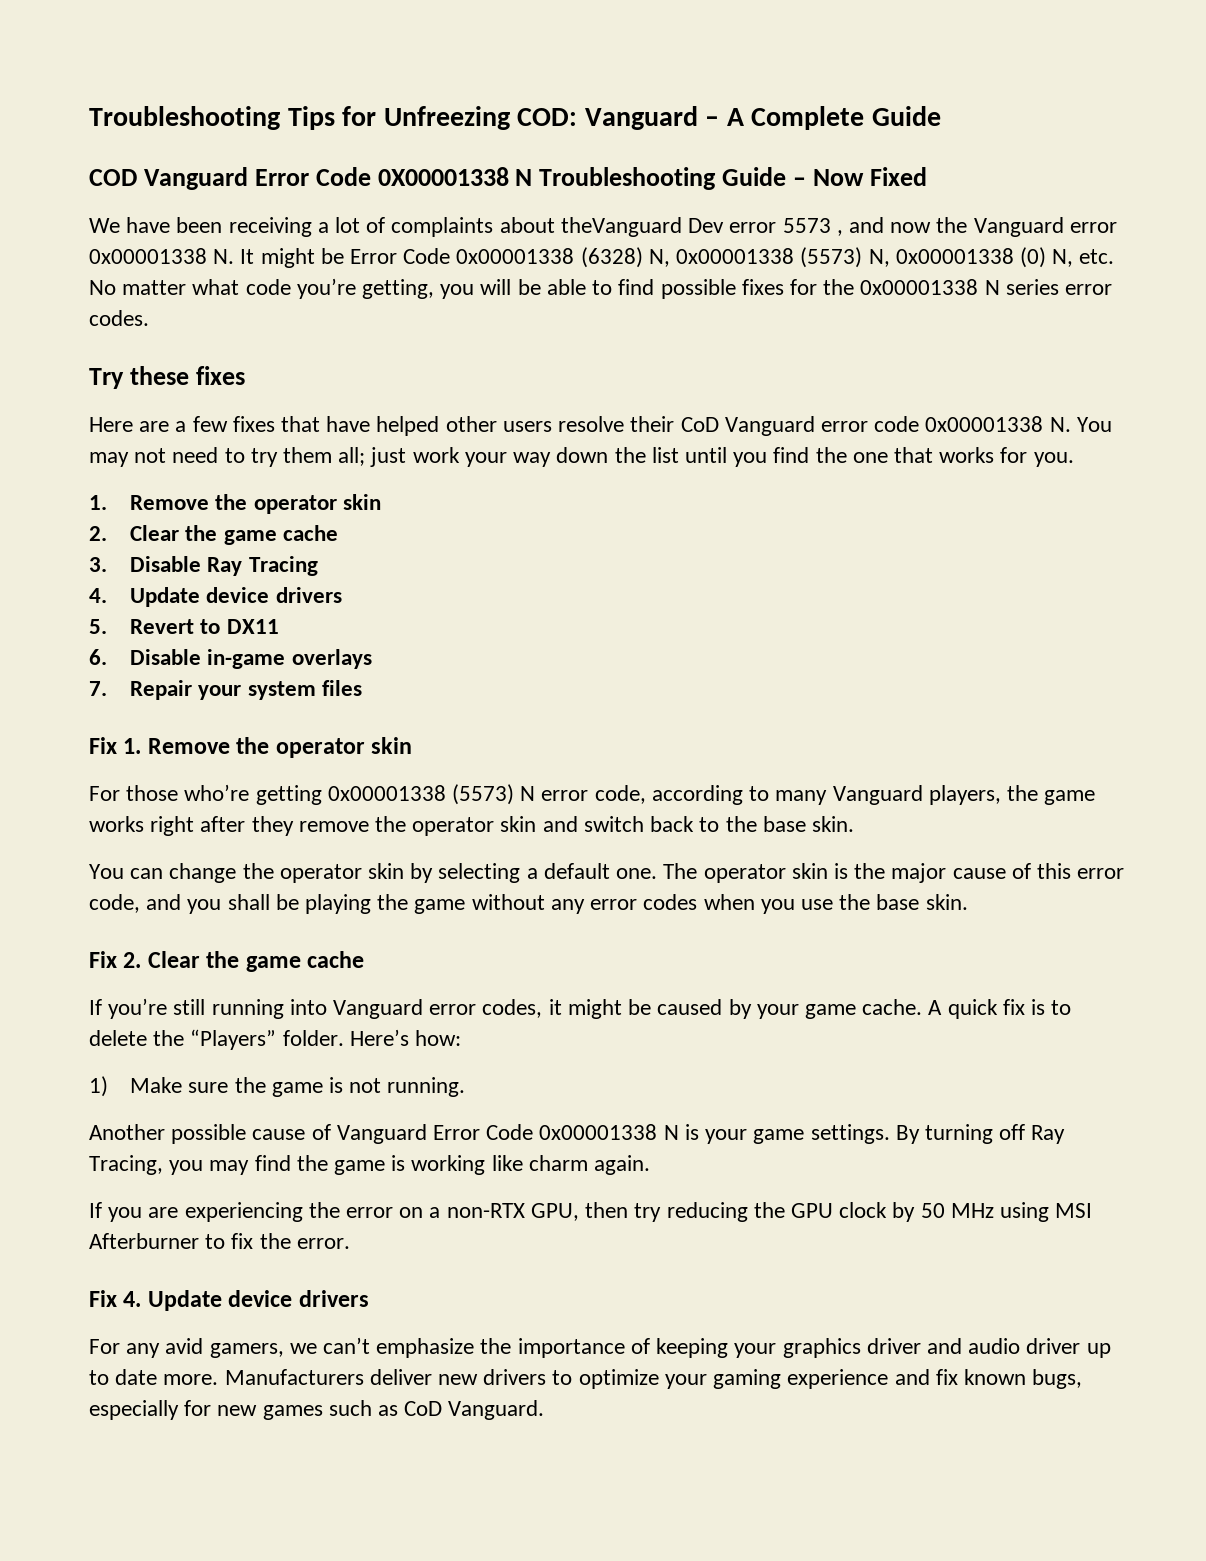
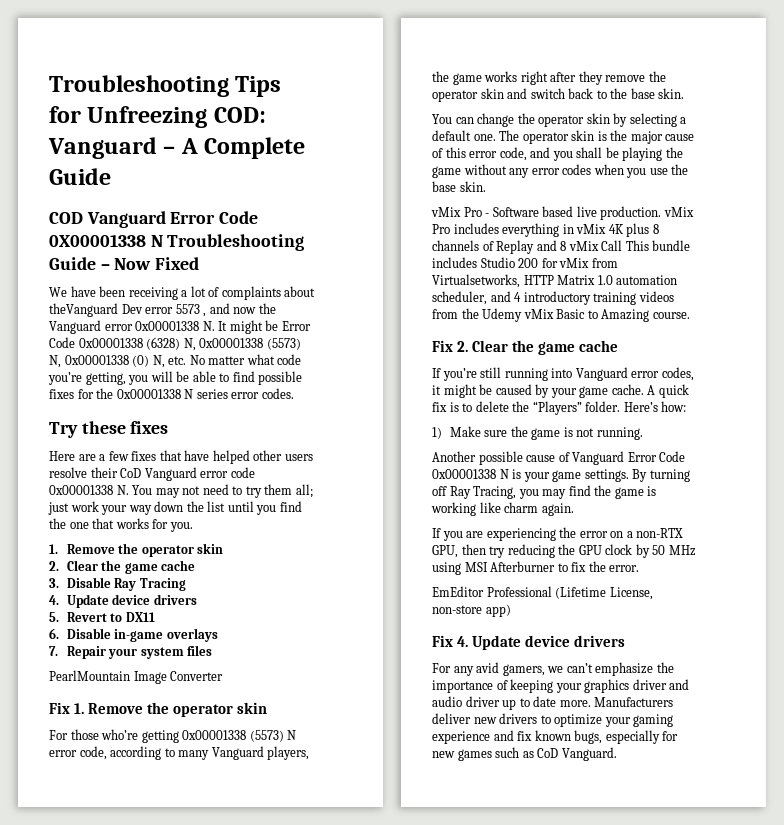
+ PearlMountain Image Converter
+ vMix Pro - Software based live production. vMix Pro includes everything in vMix 4K plus 8 channels of Replay and 8 vMix Call This bundle includes Studio 200 for vMix from Virtualsetworks, HTTP Matrix 1.0 automation scheduler, and 4 introductory training videos from the Udemy vMix Basic to Amazing course.
+ EmEditor Professional (Lifetime License, non-store app)

